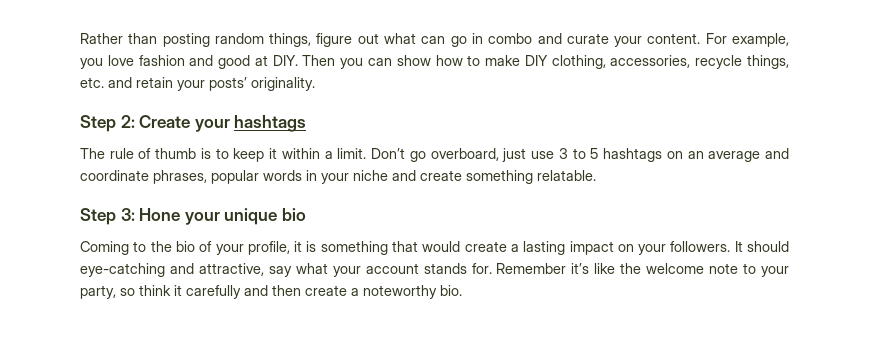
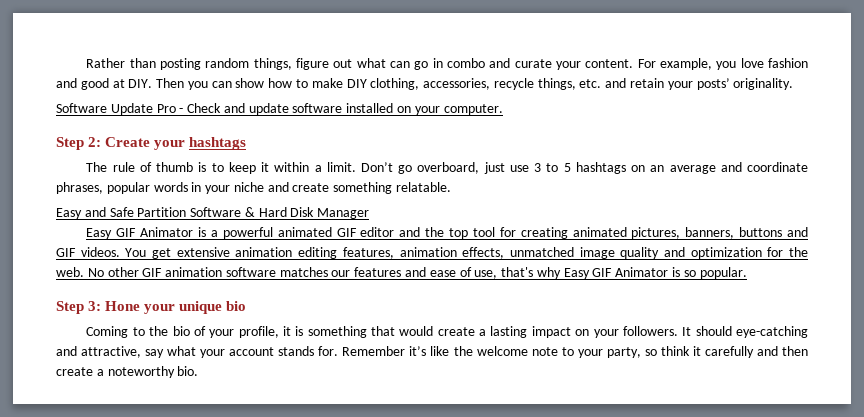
+ Software Update Pro - Check and update software installed on your computer.
+ Easy and Safe Partition Software & Hard Disk Manager
+ Easy GIF Animator is a powerful animated GIF editor and the top tool for creating animated pictures, banners, buttons and GIF videos. You get extensive animation editing features, animation effects, unmatched image quality and optimization for the web. No other GIF animation software matches our features and ease of use, that's why Easy GIF Animator is so popular.

